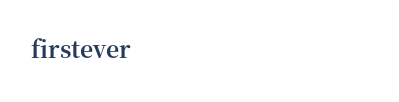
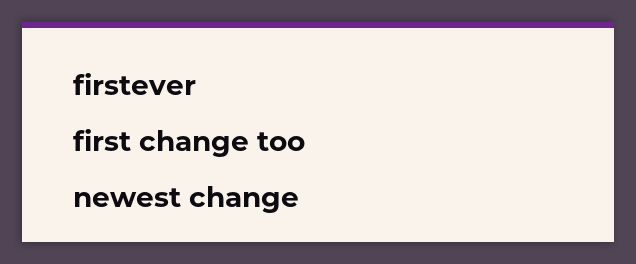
+ first change too
+ newest change

